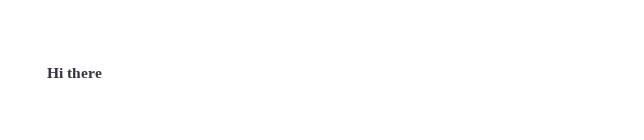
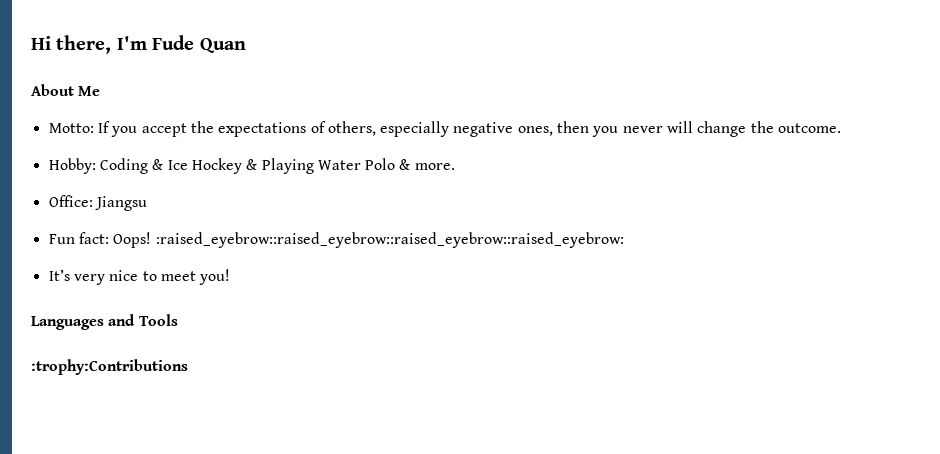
- Hi there
+ Hi there, I'm Fude Quan
+ About Me
+ Motto: If you accept the expectations of others, especially negative ones, then you never will change the outcome.
+ Hobby: Coding & Ice Hockey & Playing Water Polo & more.
+ Office: Jiangsu
+ Fun fact: Oops! :raised_eyebrow::raised_eyebrow::raised_eyebrow::raised_eyebrow:
+ It’s very nice to meet you!
+ Languages and Tools
+ :trophy:Contributions

